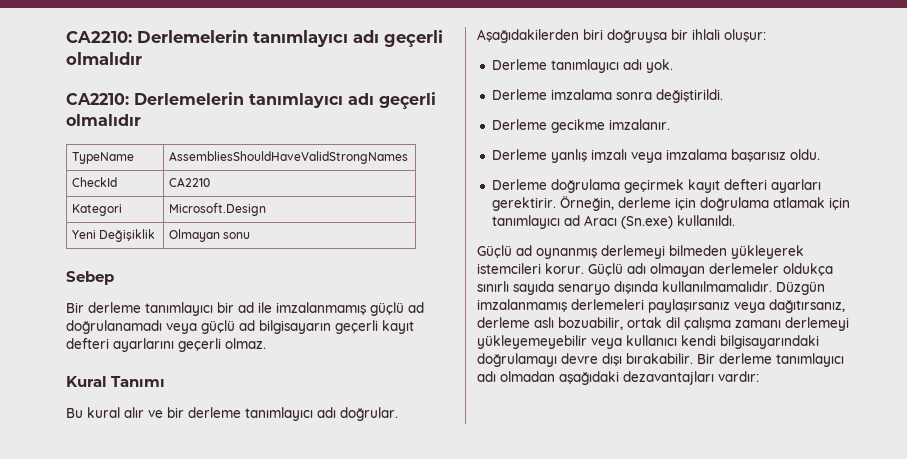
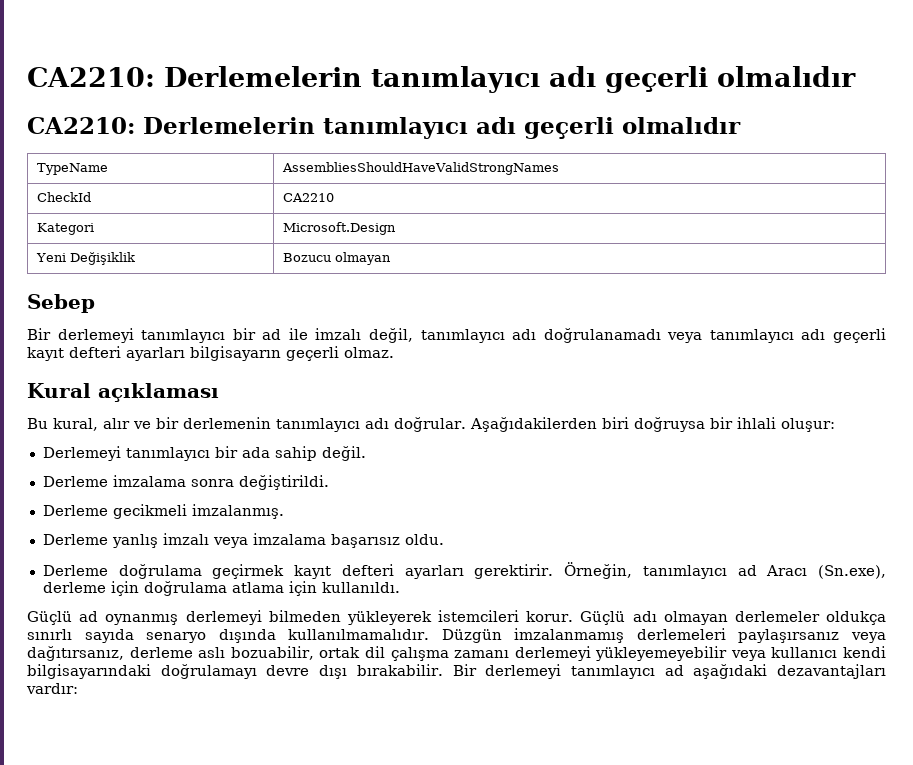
- Yeni Değişiklik | Olmayan sonu
+ Yeni Değişiklik | Bozucu olmayan
- Bir derleme tanımlayıcı bir ad ile imzalanmamış güçlü ad doğrulanamadı veya güçlü ad bilgisayarın geçerli kayıt defteri ayarlarını geçerli olmaz.
+ Bir derlemeyi tanımlayıcı bir ad ile imzalı değil, tanımlayıcı adı doğrulanamadı veya tanımlayıcı adı geçerli kayıt defteri ayarları bilgisayarın geçerli olmaz.
- Kural Tanımı
+ Kural açıklaması
- Bu kural alır ve bir derleme tanımlayıcı adı doğrular.
+ Bu kural, alır ve bir derlemenin tanımlayıcı adı doğrular.
- Derleme tanımlayıcı adı yok.
+ Derlemeyi tanımlayıcı bir ada sahip değil.
- Derleme gecikme imzalanır.
+ Derleme gecikmeli imzalanmış.
- Örneğin, derleme için doğrulama atlamak için tanımlayıcı ad Aracı (Sn.exe) kullanıldı.
+ Örneğin, tanımlayıcı ad Aracı (Sn.exe), derleme için doğrulama atlama için kullanıldı.
- Bir derleme tanımlayıcı adı olmadan aşağıdaki dezavantajları vardır:
+ Bir derlemeyi tanımlayıcı ad aşağıdaki dezavantajları vardır:

